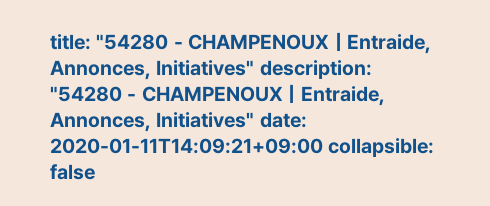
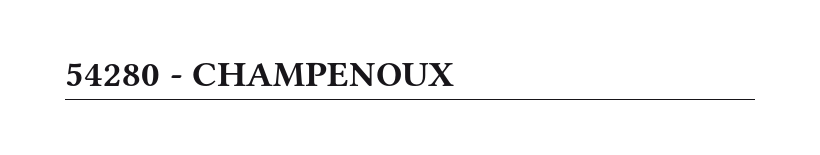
- title: "54280 - CHAMPENOUX | Entraide, Annonces, Initiatives" description: "54280 - CHAMPENOUX | Entraide, Annonces, Initiatives" date: 2020-01-11T14:09:21+09:00 collapsible: false
+ 54280 - CHAMPENOUX

